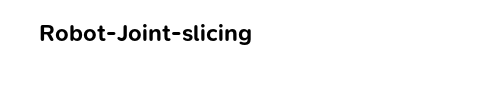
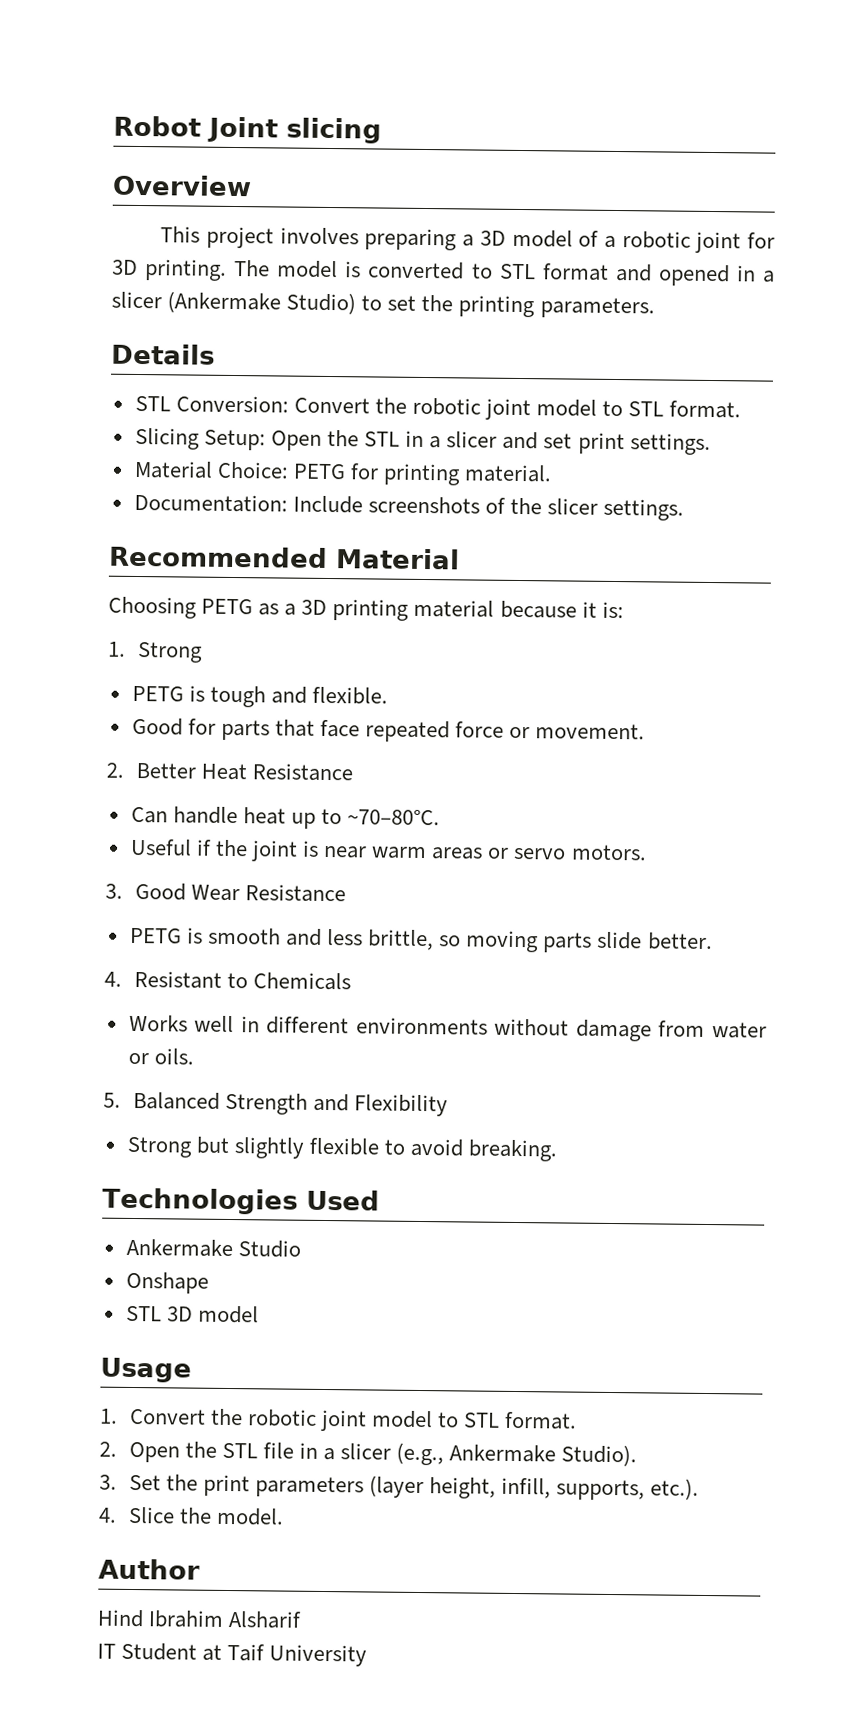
- Robot-Joint-slicing
+ Robot Joint slicing
+ Overview
+ This project involves preparing a 3D model of a robotic joint for 3D printing. The model is converted to STL format and opened in a slicer (Ankermake Studio) to set the printing parameters.
+ Details
+ STL Conversion: Convert the robotic joint model to STL format.
+ Slicing Setup: Open the STL in a slicer and set print settings.
+ Material Choice: PETG for printing material.
+ Documentation: Include screenshots of the slicer settings.
+ Recommended Material
+ Choosing PETG as a 3D printing material because it is:
+ 1. Strong
+ PETG is tough and flexible.
+ Good for parts that face repeated force or movement.
+ 2. Better Heat Resistance
+ Can handle heat up to ~70–80°C.
+ Useful if the joint is near warm areas or servo motors.
+ 3. Good Wear Resistance
+ PETG is smooth and less brittle, so moving parts slide better.
+ 4. Resistant to Chemicals
+ Works well in different environments without damage from water or oils.
+ 5. Balanced Strength and Flexibility
+ Strong but slightly flexible to avoid breaking.
+ Technologies Used
+ Ankermake Studio
+ Onshape
+ STL 3D model
+ Usage
+ 1. Convert the robotic joint model to STL format.
+ 2. Open the STL file in a slicer (e.g., Ankermake Studio).
+ 3. Set the print parameters (layer height, infill, supports, etc.).
+ 4. Slice the model.
+ Author
+ Hind Ibrahim Alsharif
+ IT Student at Taif University

